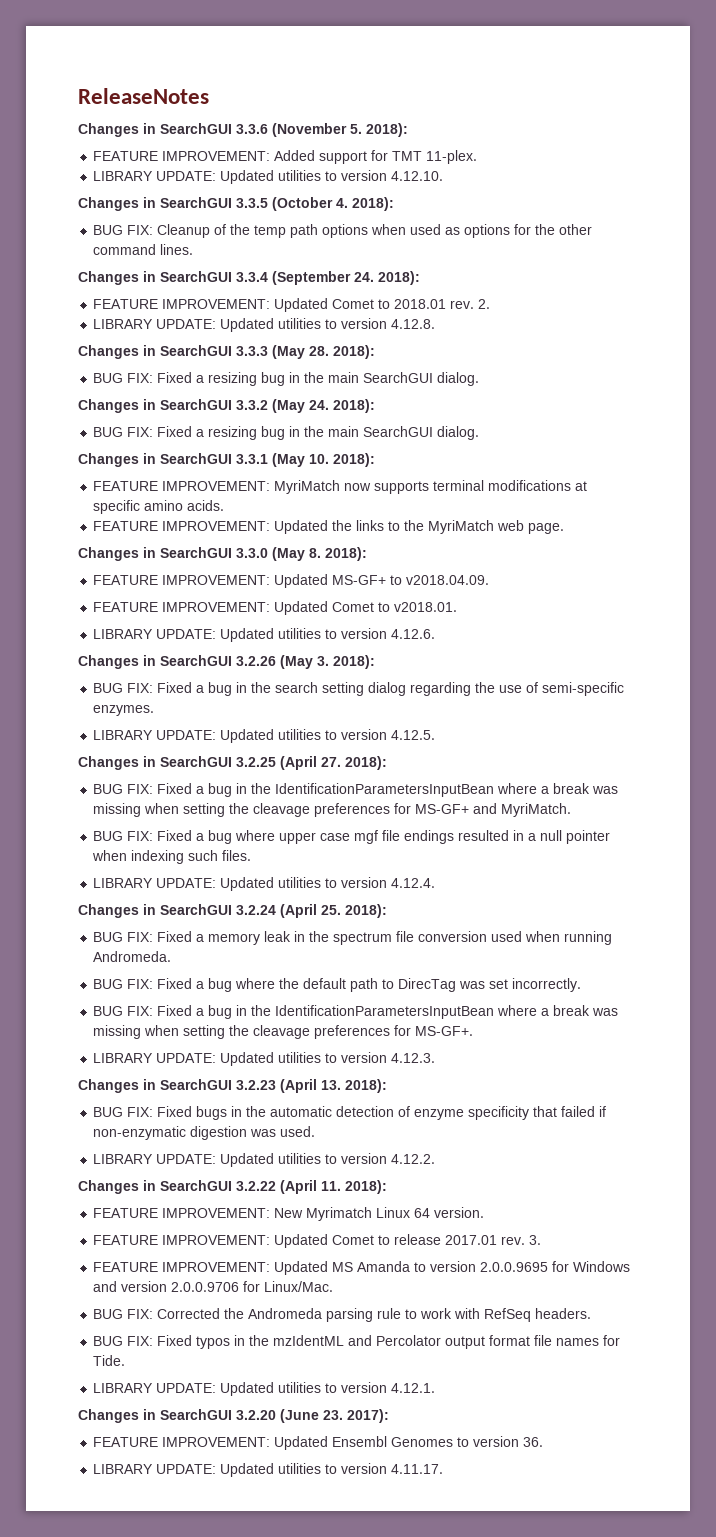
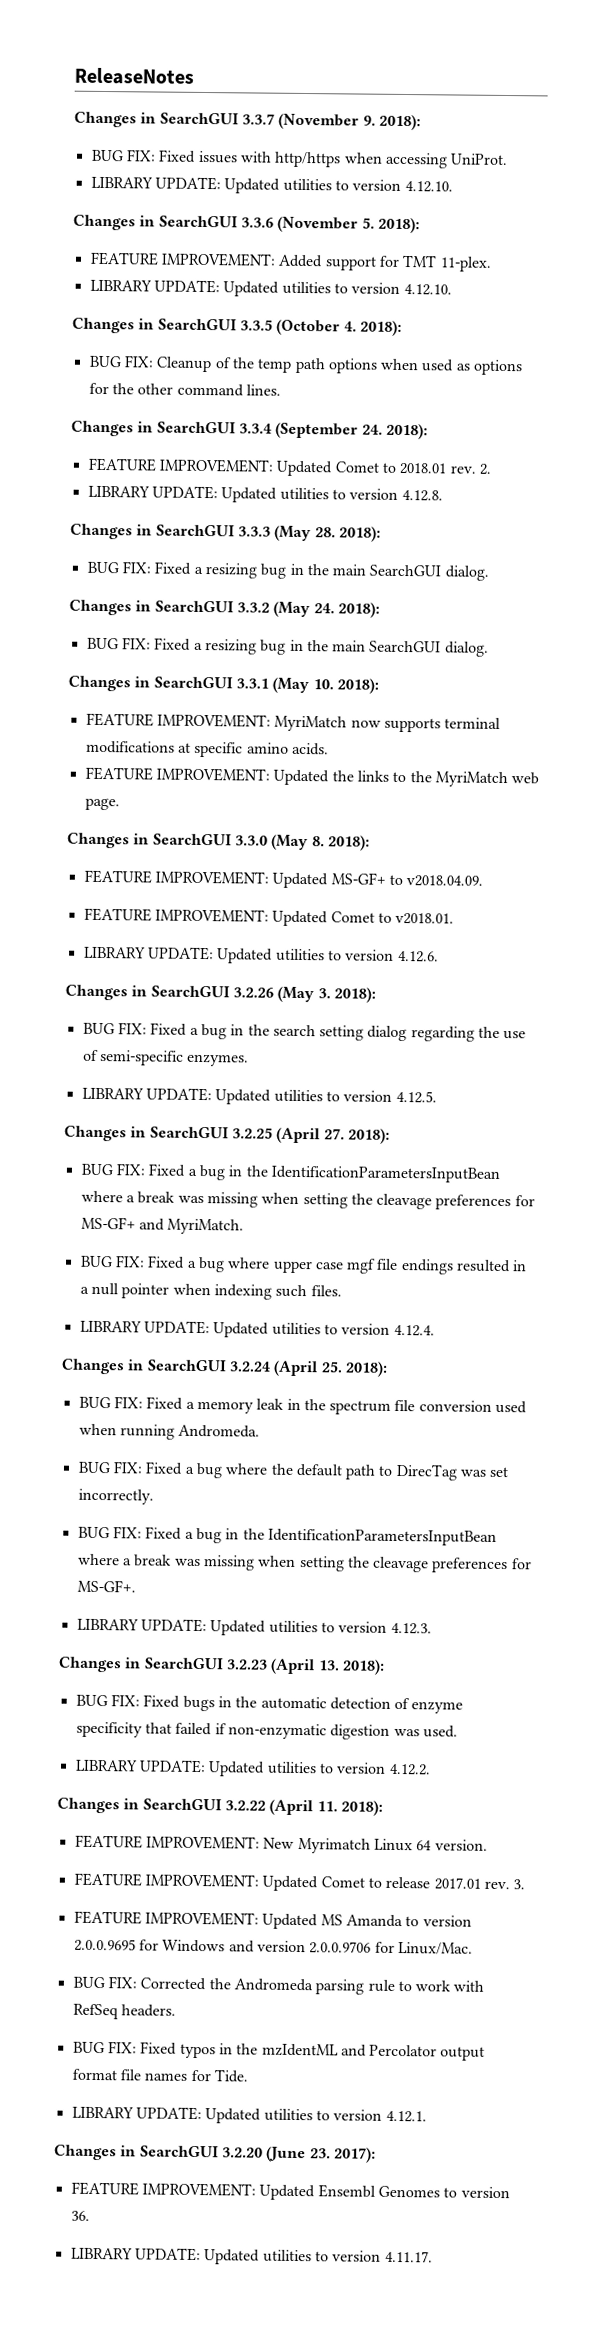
+ Changes in SearchGUI 3.3.7 (November 9. 2018):
+ BUG FIX: Fixed issues with http/https when accessing UniProt.
+ LIBRARY UPDATE: Updated utilities to version 4.12.10.

